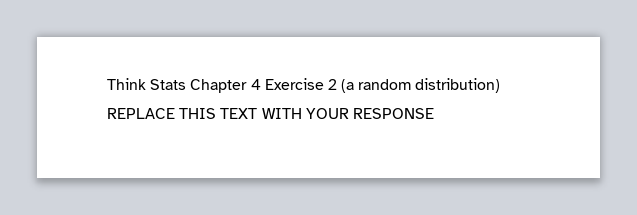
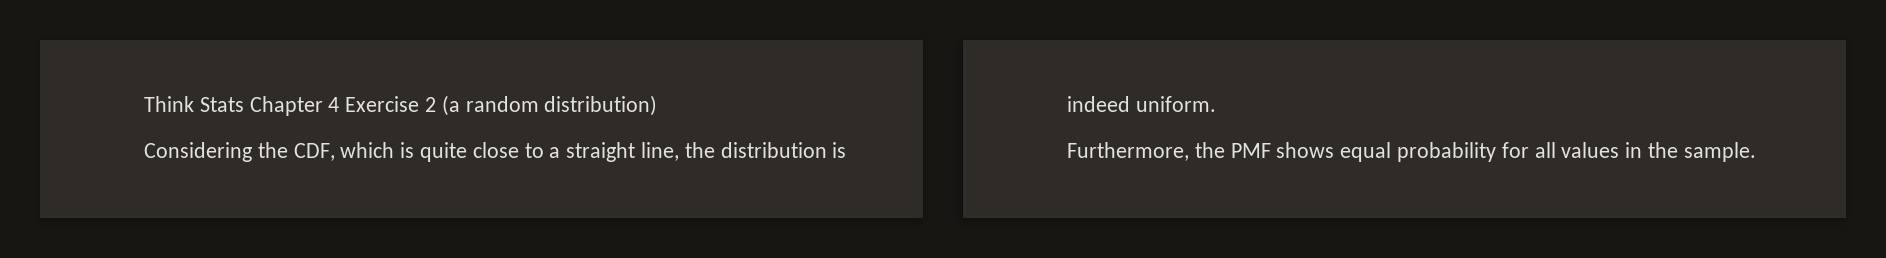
- REPLACE THIS TEXT WITH YOUR RESPONSE
+ Considering the CDF, which is quite close to a straight line, the distribution is indeed uniform.
+ Furthermore, the PMF shows equal probability for all values in the sample.

